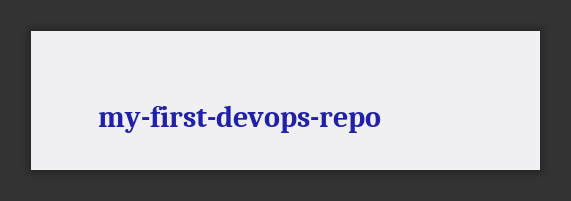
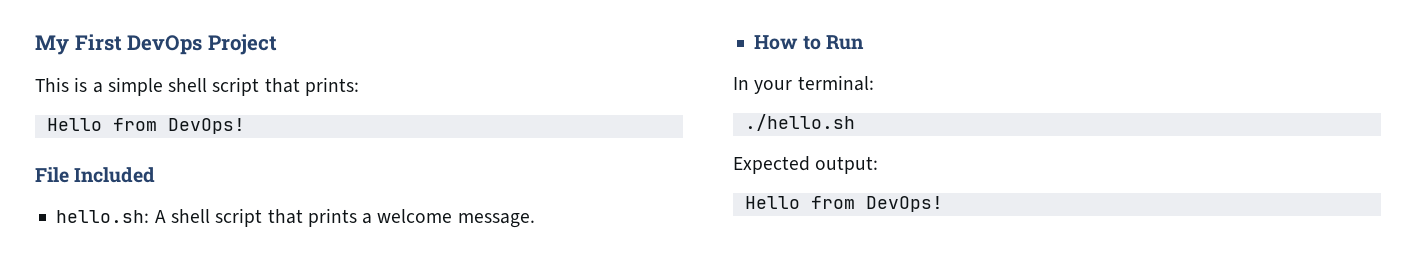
- my-first-devops-repo
+ My First DevOps Project
+ This is a simple shell script that prints:
+ Hello from DevOps!
+ File Included
+ hello.sh: A shell script that prints a welcome message.
+ How to Run
+ In your terminal:
+ ./hello.sh
+ Expected output:
+ Hello from DevOps!

